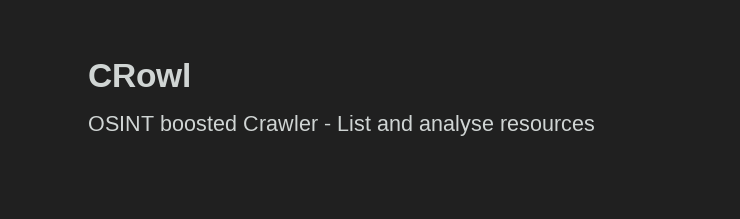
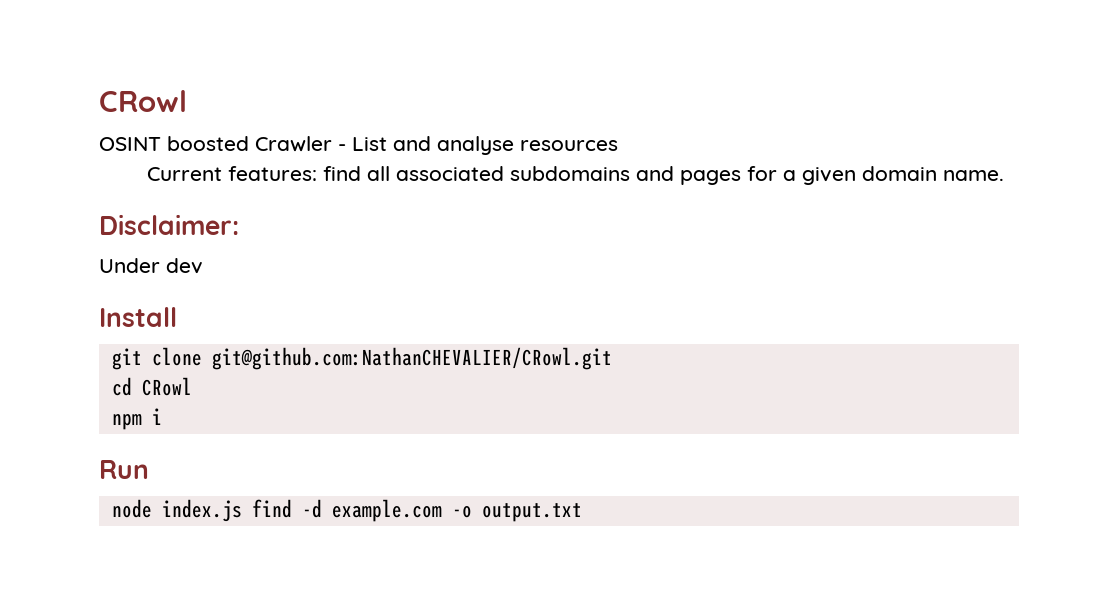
+ Current features: find all associated subdomains and pages for a given domain name.
+ Disclaimer:
+ Under dev
+ Install
+ git clone git@github.com:NathanCHEVALIER/CRowl.git
+ cd CRowl
+ npm i
+ Run
+ node index.js find -d example.com -o output.txt

